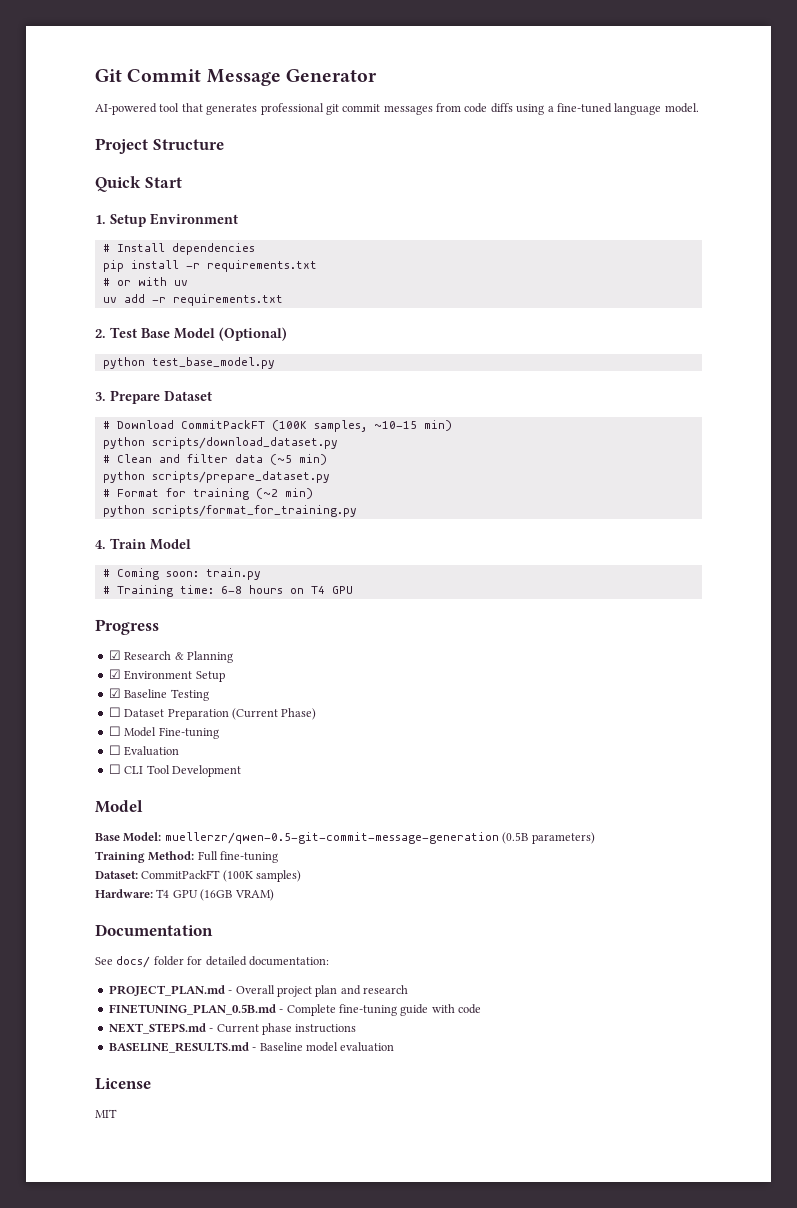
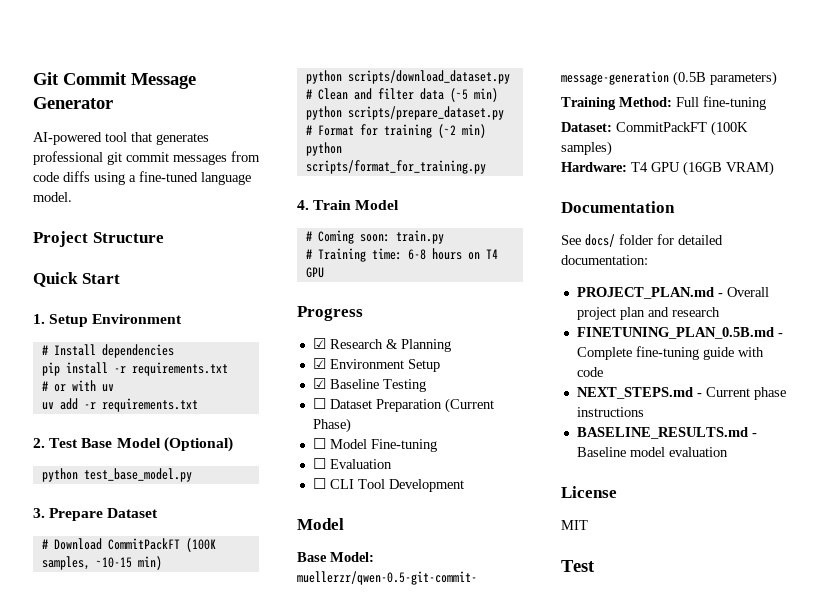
  MIT
+ Test

